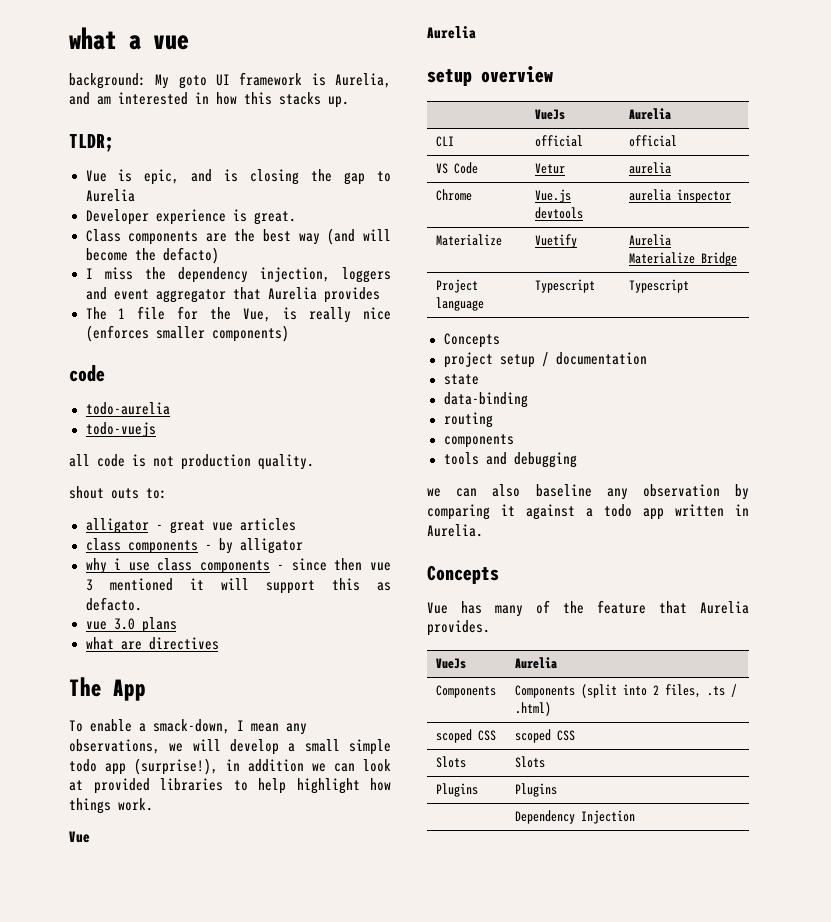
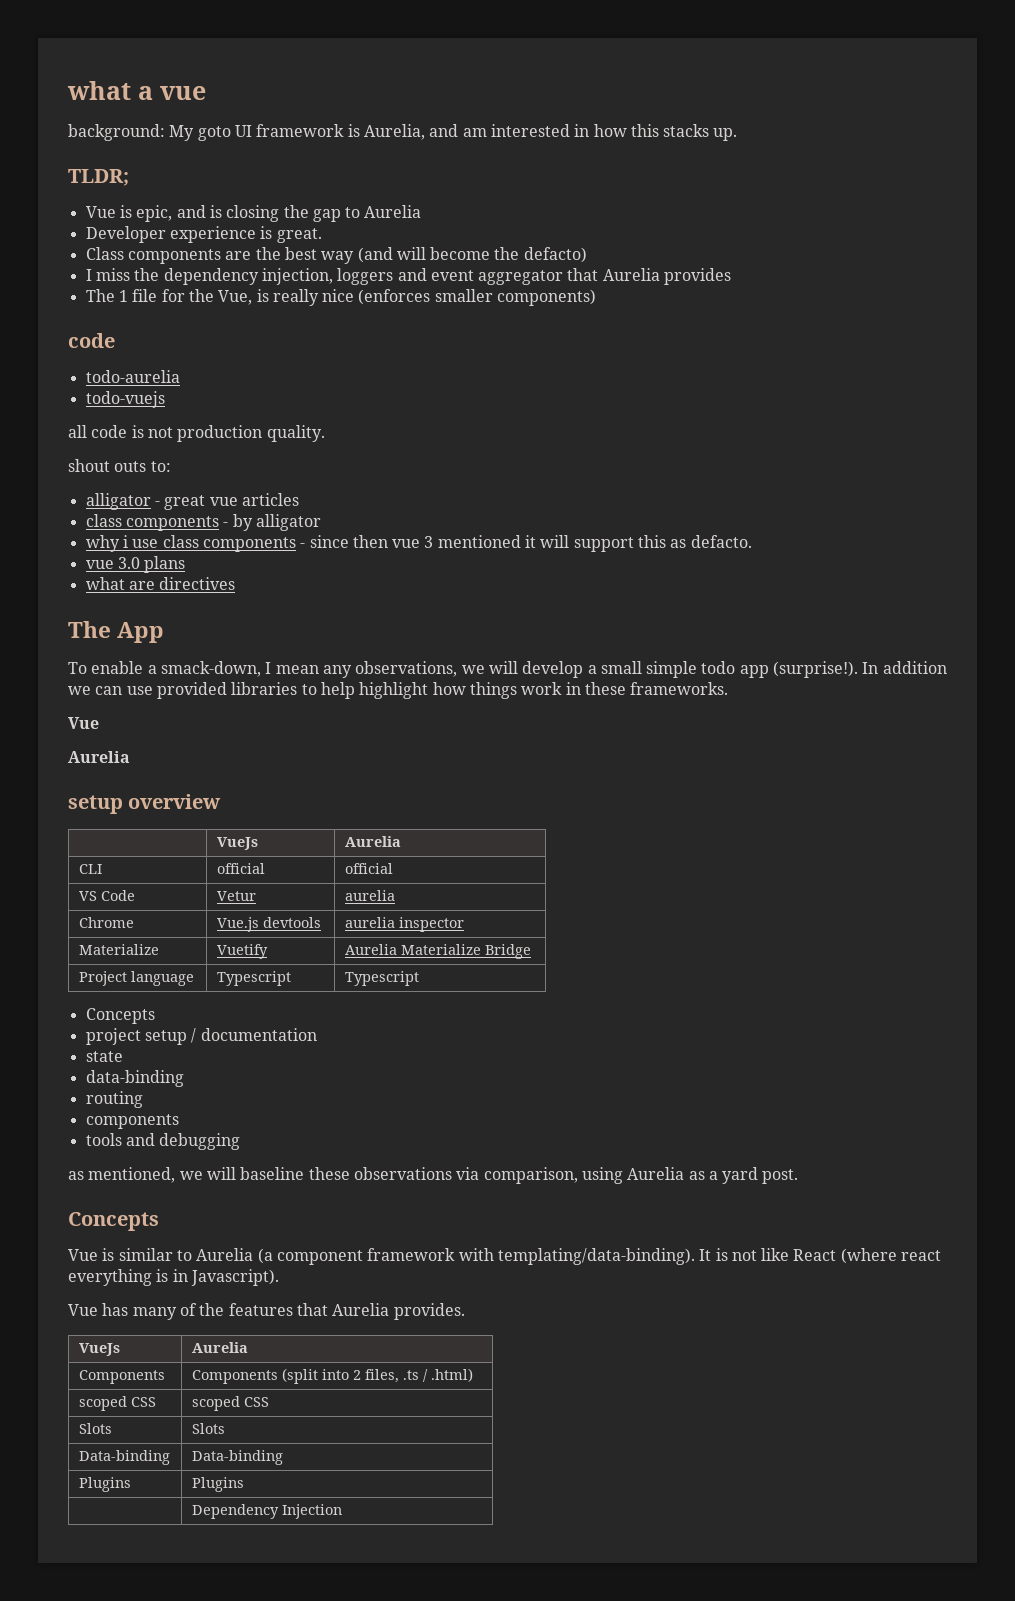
- To enable a smack-down, I mean any observations, we will develop a small simple todo app (surprise!), in addition we can look at provided libraries to help highlight how things work.
+ To enable a smack-down, I mean any observations, we will develop a small simple todo app (surprise!). In addition we can use provided libraries to help highlight how things work in these frameworks.
- we can also baseline any observation by comparing it against a todo app written in Aurelia.
+ as mentioned, we will baseline these observations via comparison, using Aurelia as a yard post.
  Concepts
+ Vue is similar to Aurelia (a component framework with templating/data-binding). It is not like React (where react everything is in Javascript).
- Vue has many of the feature that Aurelia provides.
+ Vue has many of the features that Aurelia provides.
+ Data-binding | Data-binding

